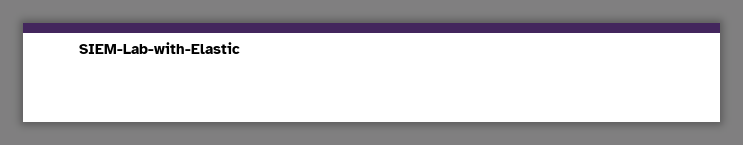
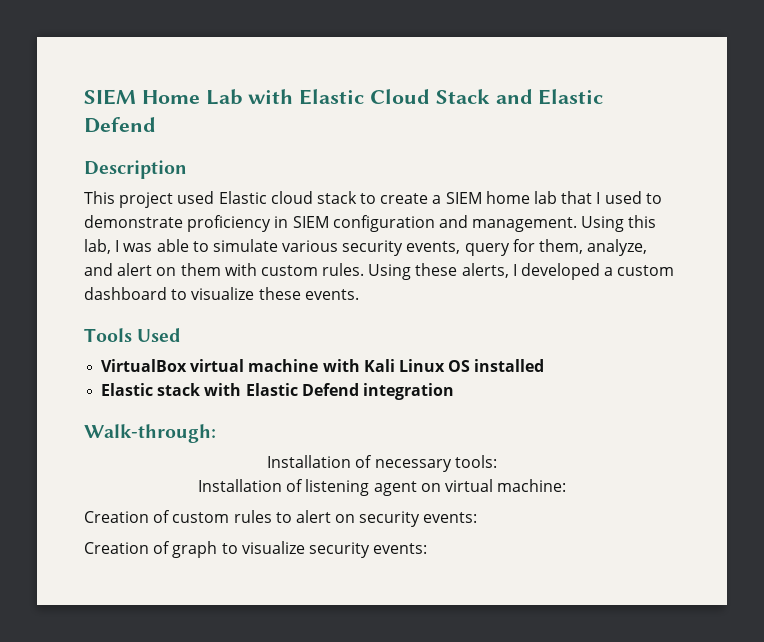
- SIEM-Lab-with-Elastic
+ SIEM Home Lab with Elastic Cloud Stack and Elastic Defend
+ Description
+ This project used Elastic cloud stack to create a SIEM home lab that I used to demonstrate proficiency in SIEM configuration and management. Using this lab, I was able to simulate various security events, query for them, analyze, and alert on them with custom rules. Using these alerts, I developed a custom dashboard to visualize these events.
+ Tools Used
+ VirtualBox virtual machine with Kali Linux OS installed
+ Elastic stack with Elastic Defend integration
+ Walk-through:
+ Installation of necessary tools:
+ Installation of listening agent on virtual machine:
+ Creation of custom rules to alert on security events:
+ Creation of graph to visualize security events:

